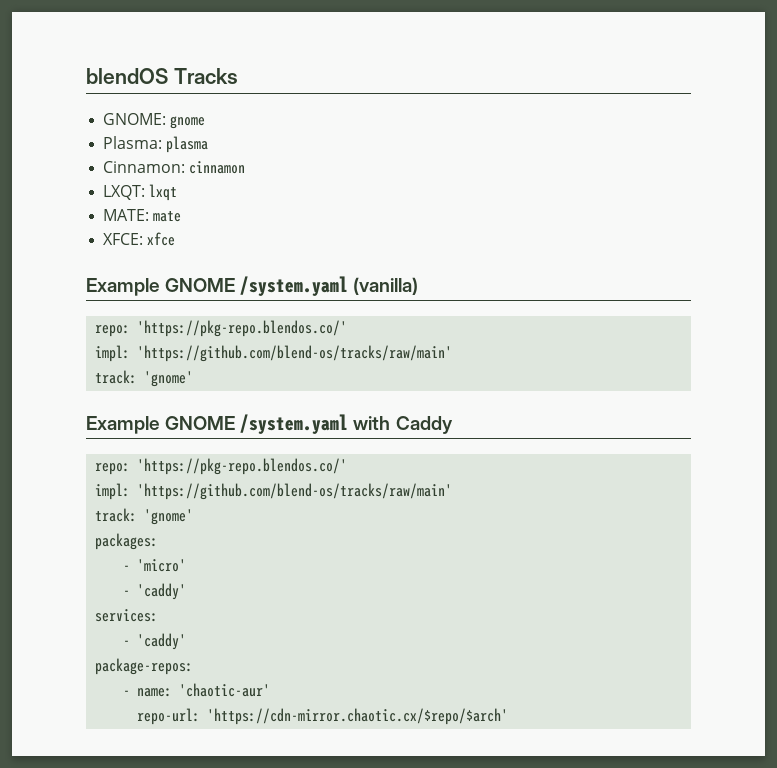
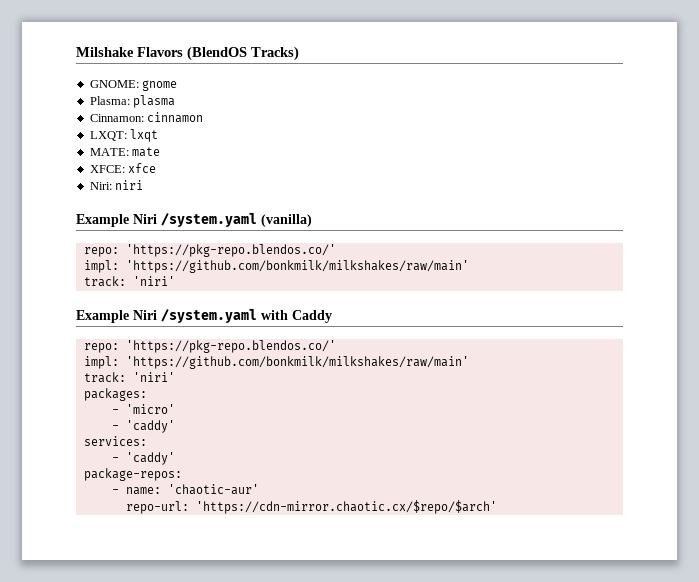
- blendOS Tracks
+ Milshake Flavors (BlendOS Tracks)
- Example GNOME /system.yaml (vanilla)
+ Niri: niri
+ Example Niri /system.yaml (vanilla)
  repo: 'https://pkg-repo.blendos.co/'
- impl: 'https://github.com/blend-os/tracks/raw/main'
- track: 'gnome'
- Example GNOME /system.yaml with Caddy
+ impl: 'https://github.com/bonkmilk/milkshakes/raw/main'
+ track: 'niri'
+ Example Niri /system.yaml with Caddy
  repo: 'https://pkg-repo.blendos.co/'
- impl: 'https://github.com/blend-os/tracks/raw/main'
- track: 'gnome'
+ impl: 'https://github.com/bonkmilk/milkshakes/raw/main'
+ track: 'niri'

